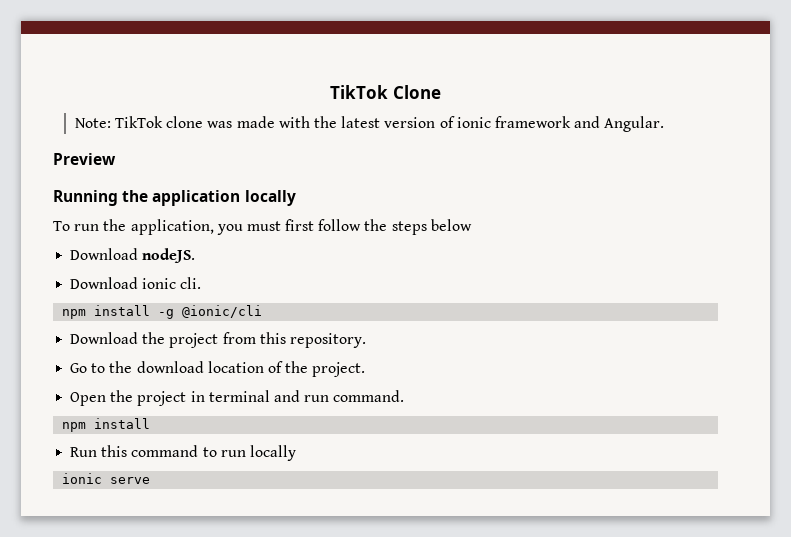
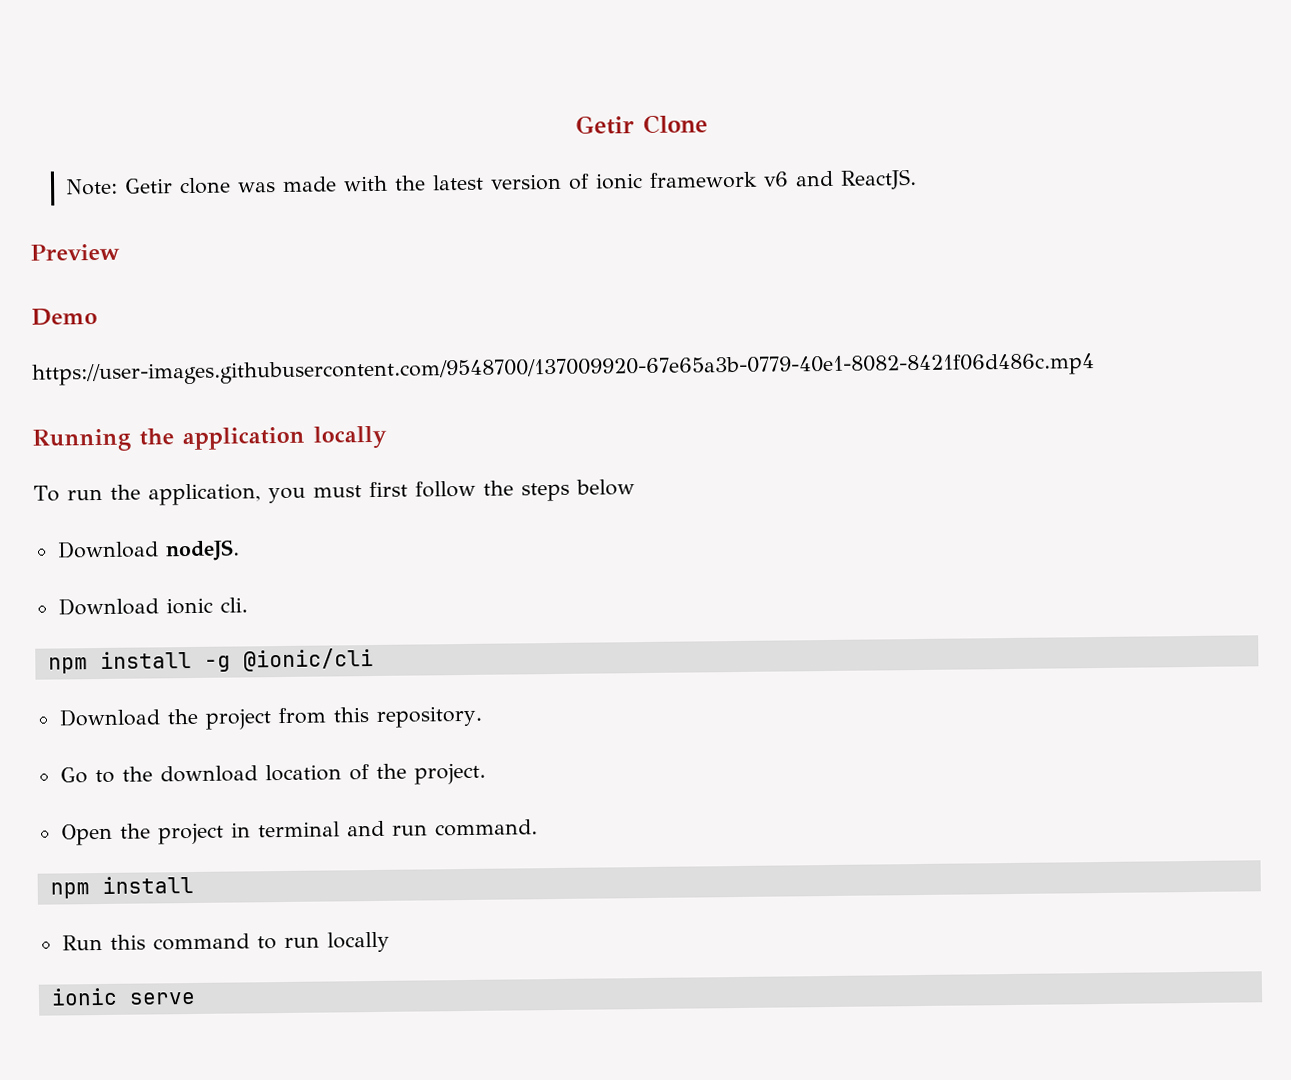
- TikTok Clone
+ Getir Clone
- Note: TikTok clone was made with the latest version of ionic framework and Angular.
+ Note: Getir clone was made with the latest version of ionic framework v6 and ReactJS.
+ Demo
+ https://user-images.githubusercontent.com/9548700/137009920-67e65a3b-0779-40e1-8082-8421f06d486c.mp4

